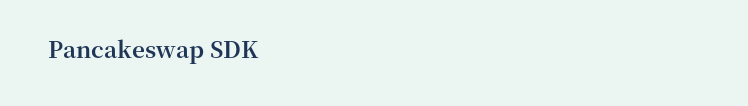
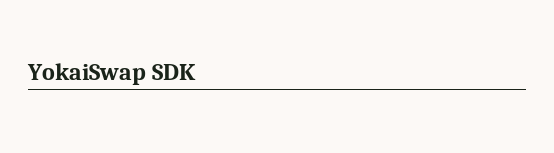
- Pancakeswap SDK
+ YokaiSwap SDK

